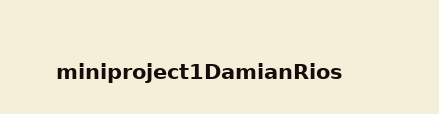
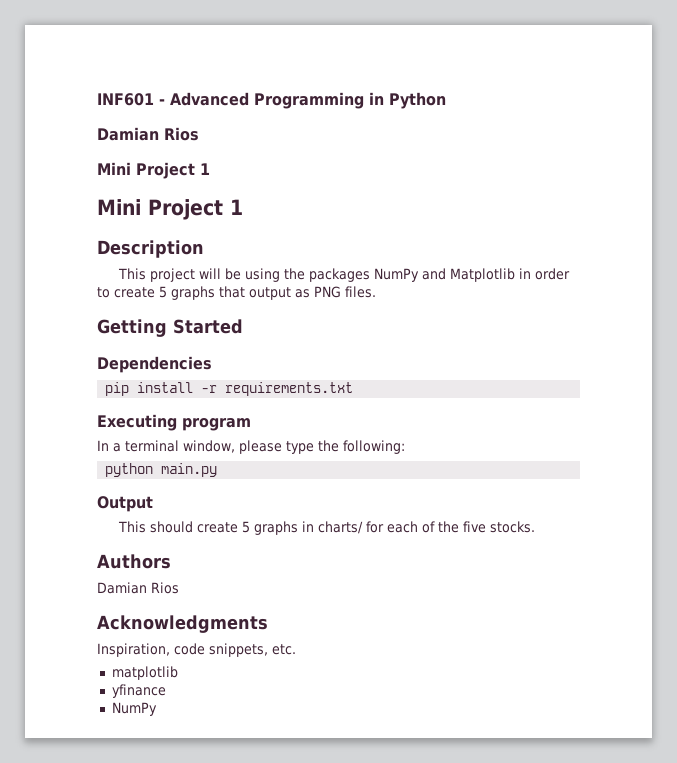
- miniproject1DamianRios
+ INF601 - Advanced Programming in Python
+ Damian Rios
+ Mini Project 1
+ Mini Project 1
+ Description
+ This project will be using the packages NumPy and Matplotlib in order to create 5 graphs that output as PNG files.
+ Getting Started
+ Dependencies
+ pip install -r requirements.txt
+ Executing program
+ In a terminal window, please type the following:
+ python main.py
+ Output
+ This should create 5 graphs in charts/ for each of the five stocks.
+ Authors
+ Damian Rios
+ Acknowledgments
+ Inspiration, code snippets, etc.
+ matplotlib
+ yfinance
+ NumPy

